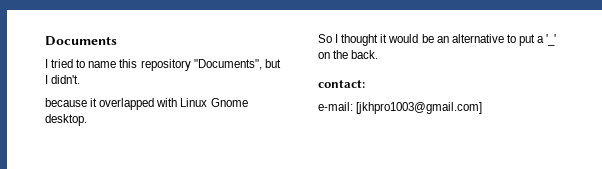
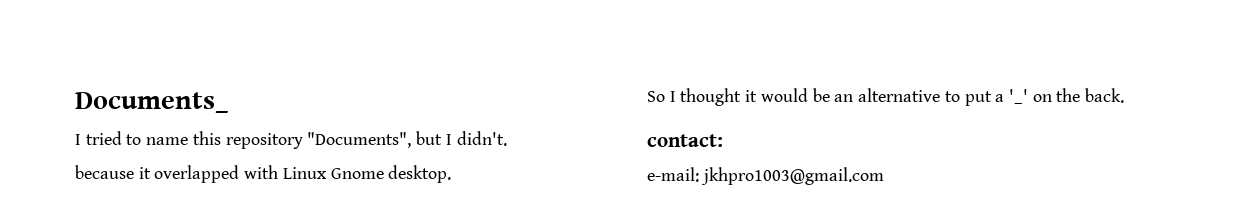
- Documents
+ Documents_
- e-mail: [jkhpro1003@gmail.com]
+ e-mail: jkhpro1003@gmail.com

